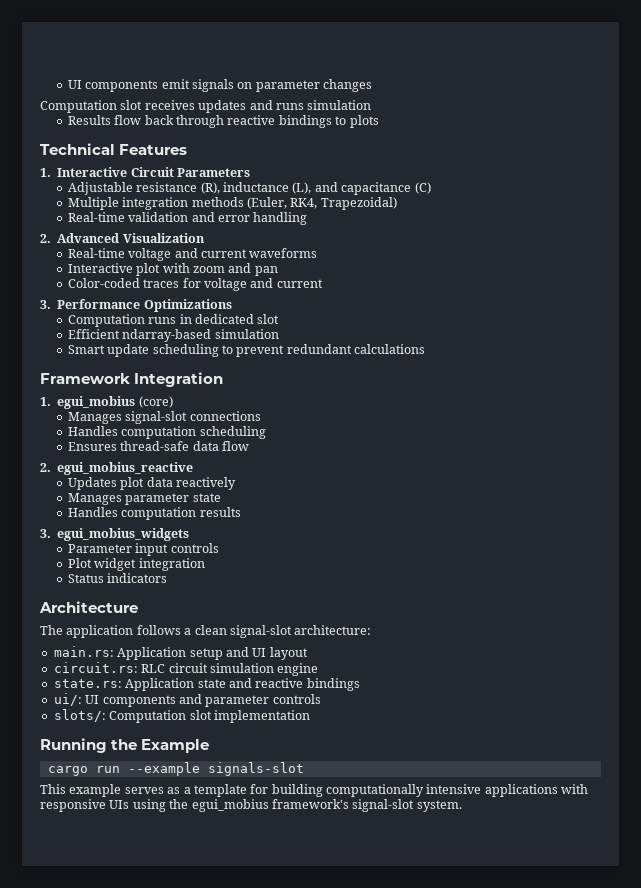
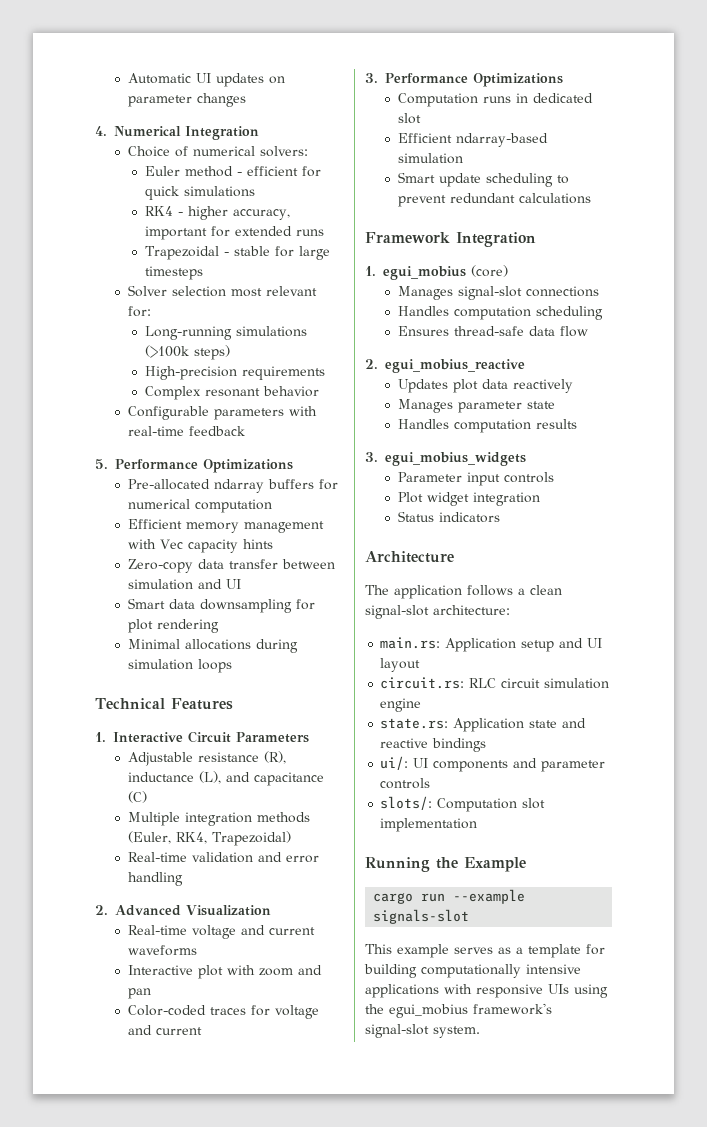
- UI components emit signals on parameter changes
+ Automatic UI updates on parameter changes
- Computation slot receives updates and runs simulation
- Results flow back through reactive bindings to plots
+ 4. Numerical Integration
+ Choice of numerical solvers:
+ Euler method - efficient for quick simulations
+ RK4 - higher accuracy, important for extended runs
+ Trapezoidal - stable for large timesteps
+ Solver selection most relevant for:
+ Long-running simulations (>100k steps)
+ High-precision requirements
+ Complex resonant behavior
+ Configurable parameters with real-time feedback
+ 5. Performance Optimizations
+ Pre-allocated ndarray buffers for numerical computation
+ Efficient memory management with Vec capacity hints
+ Zero-copy data transfer between simulation and UI
+ Smart data downsampling for plot rendering
+ Minimal allocations during simulation loops

